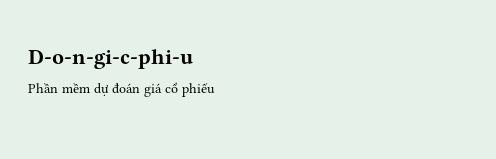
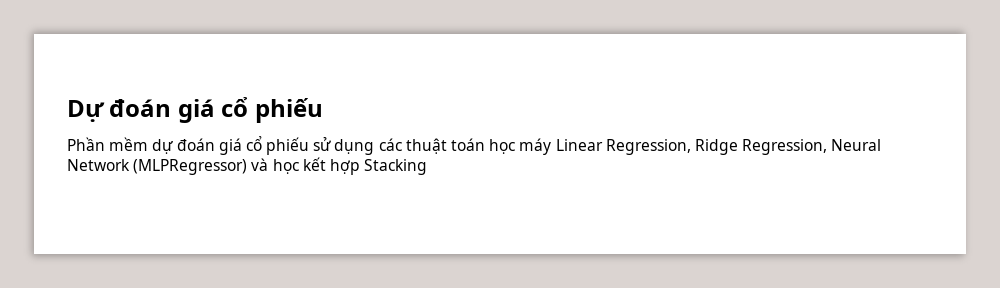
- D-o-n-gi-c-phi-u
+ Dự đoán giá cổ phiếu
- Phần mềm dự đoán giá cổ phiếu
+ Phần mềm dự đoán giá cổ phiếu sử dụng các thuật toán học máy Linear Regression, Ridge Regression, Neural Network (MLPRegressor) và học kết hợp Stacking

